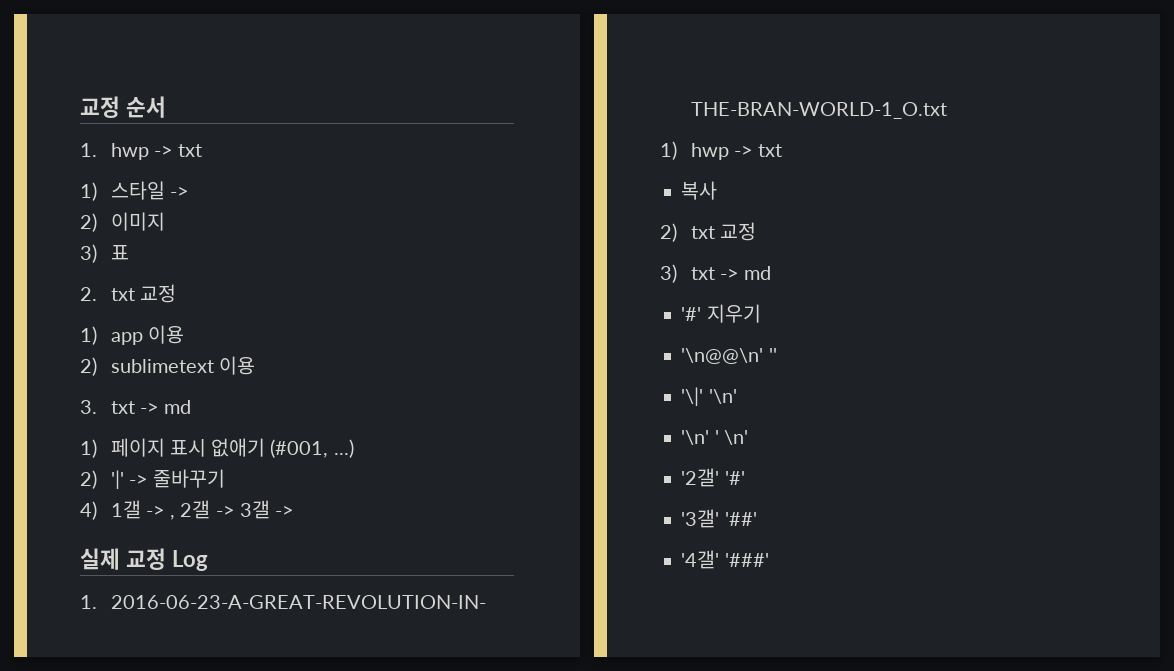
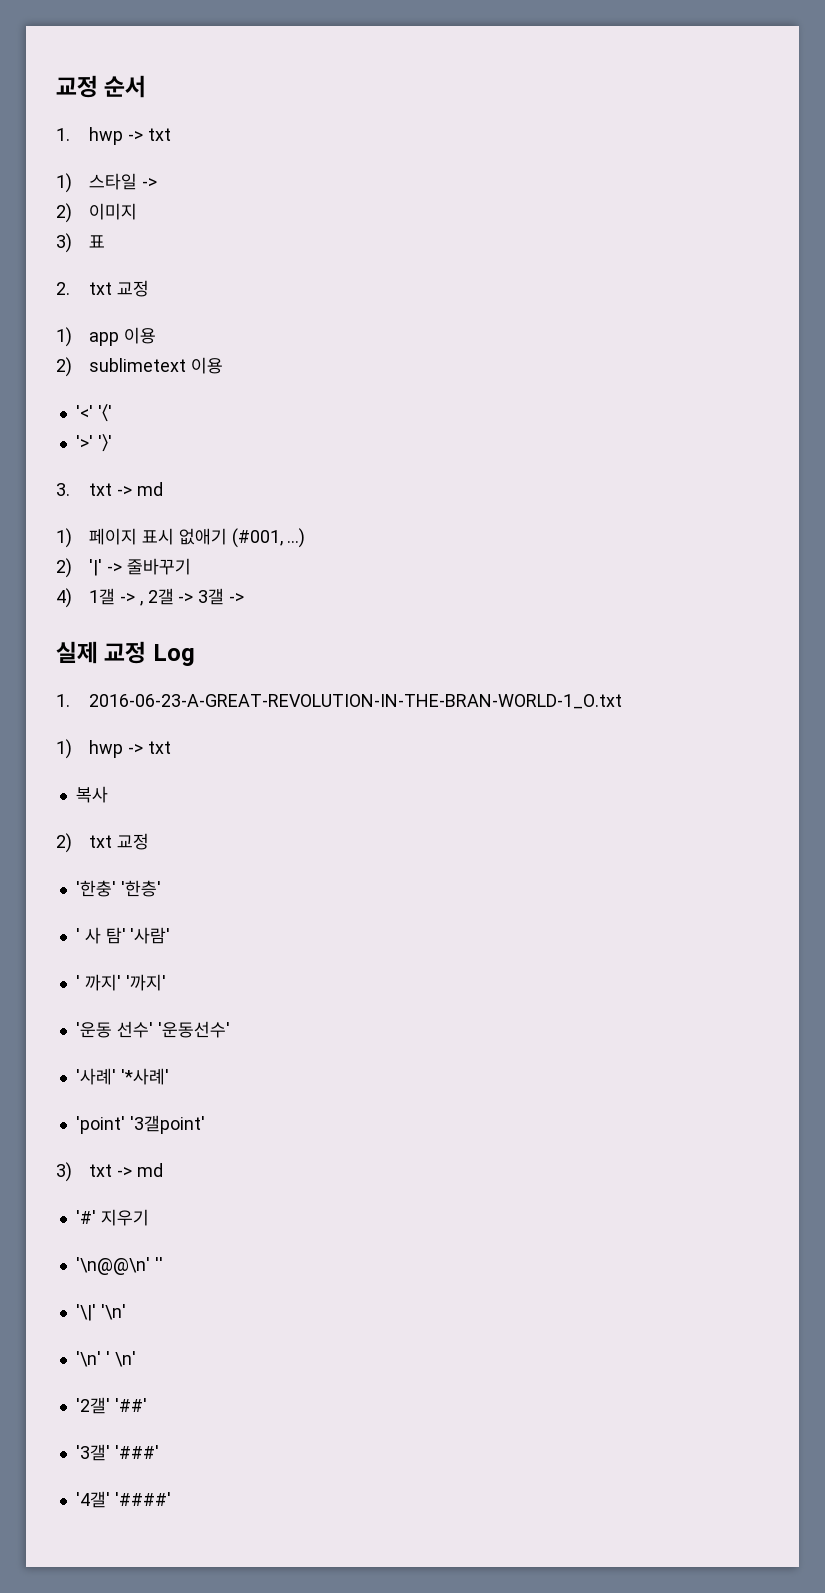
+ '<' '〈'
+ '>' '〉'
+ '한충' '한층'
+ ' 사 탐' '사람'
+ ' 까지' '까지'
+ '운동 선수' '운동선수'
+ '사례' '*사례'
+ 'point' '3갤point'
- '2갤' '#'
+ '2갤' '##'
- '3갤' '##'
+ '3갤' '###'
- '4갤' '###'
+ '4갤' '####'

